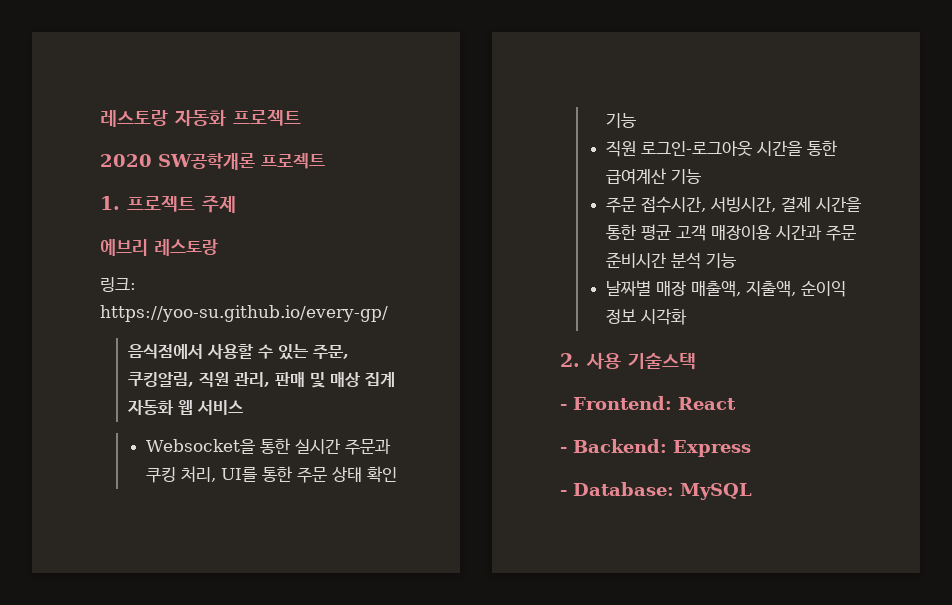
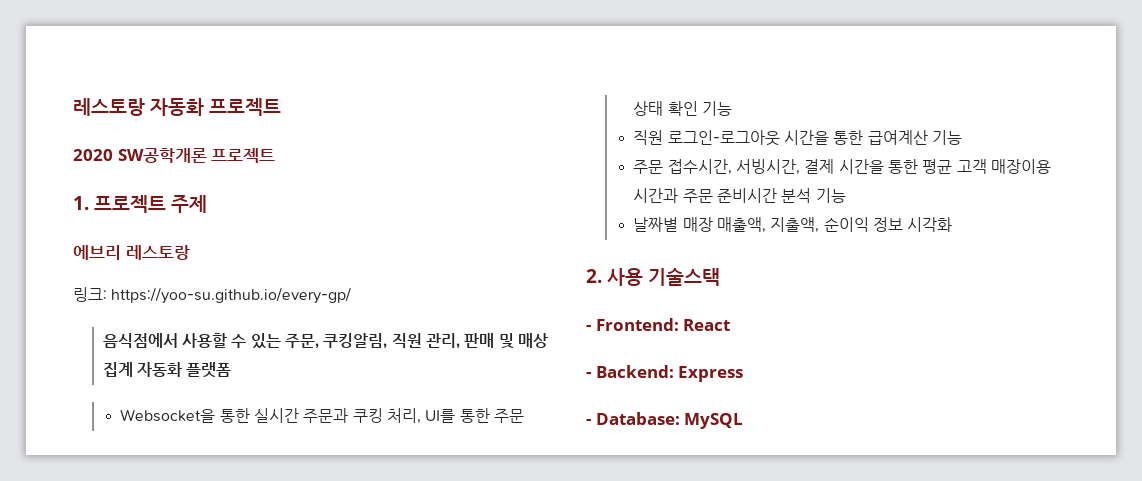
- 음식점에서 사용할 수 있는 주문, 쿠킹알림, 직원 관리, 판매 및 매상 집계 자동화 웹 서비스
+ 음식점에서 사용할 수 있는 주문, 쿠킹알림, 직원 관리, 판매 및 매상 집계 자동화 플랫폼

